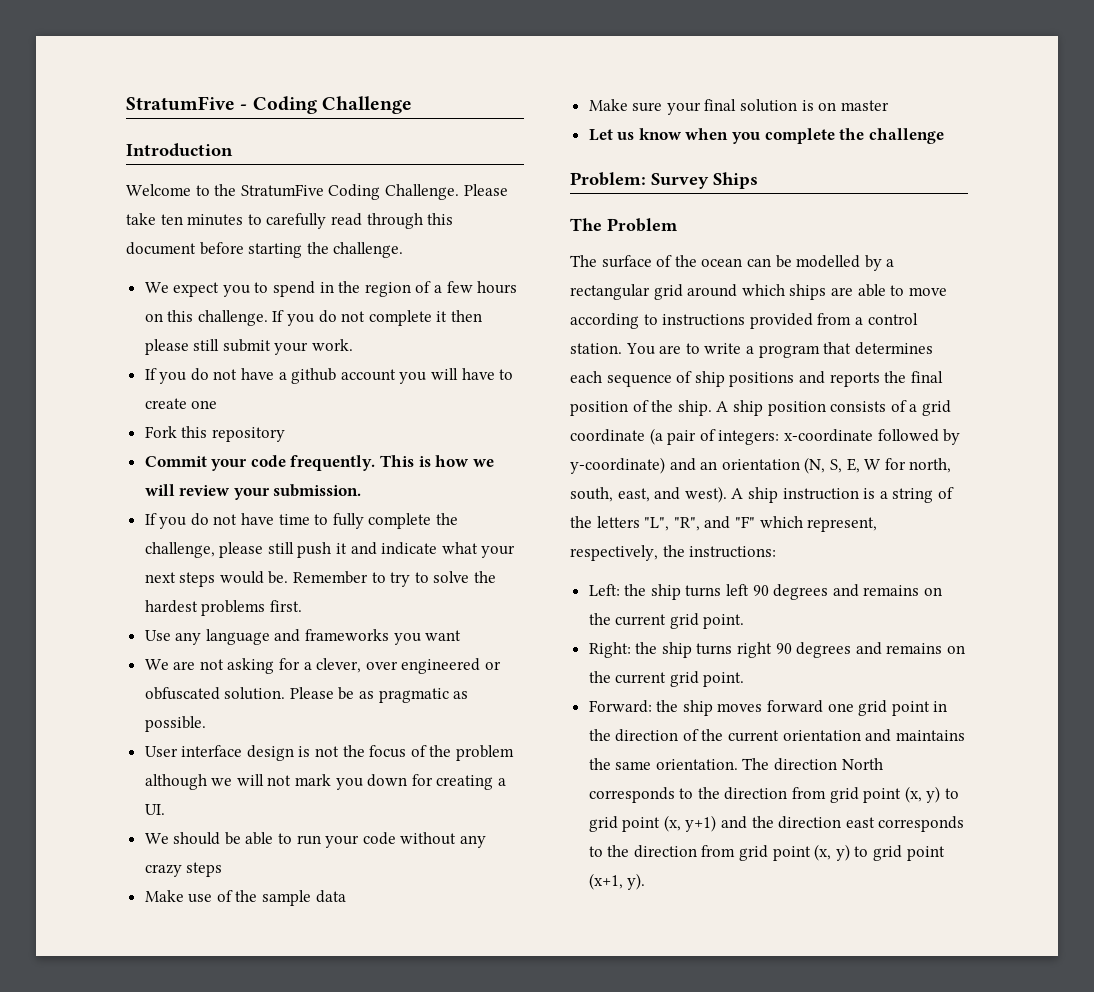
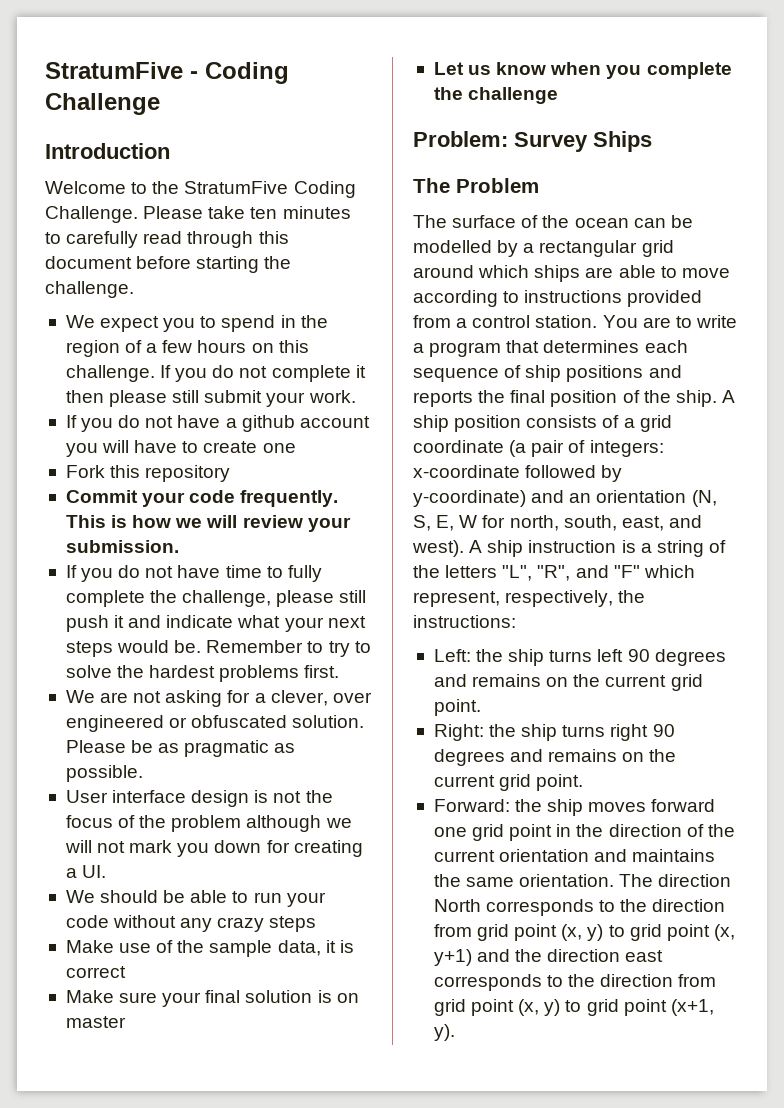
- Use any language and frameworks you want
- Make use of the sample data
+ Make use of the sample data, it is correct

